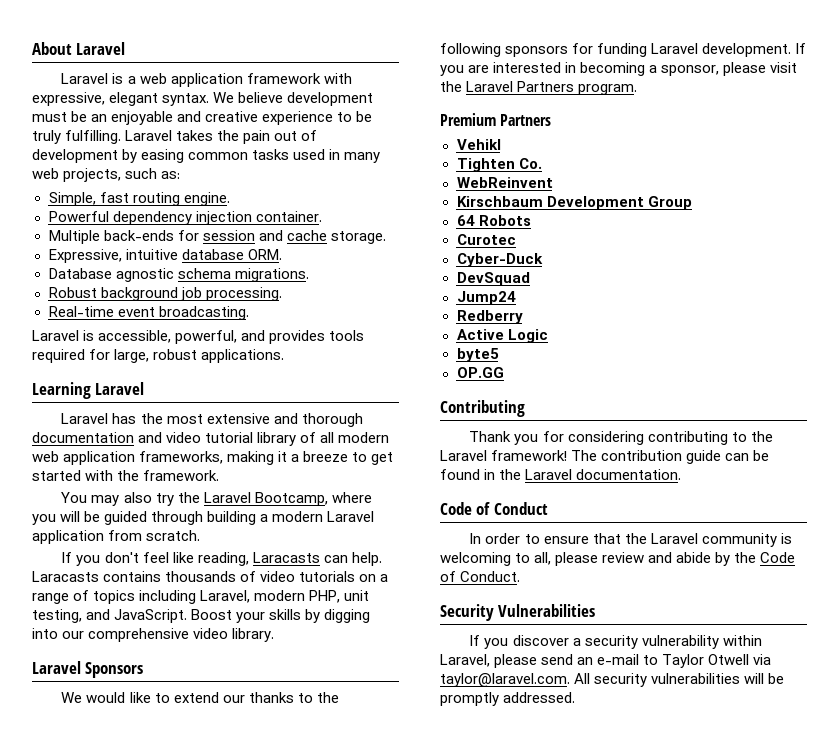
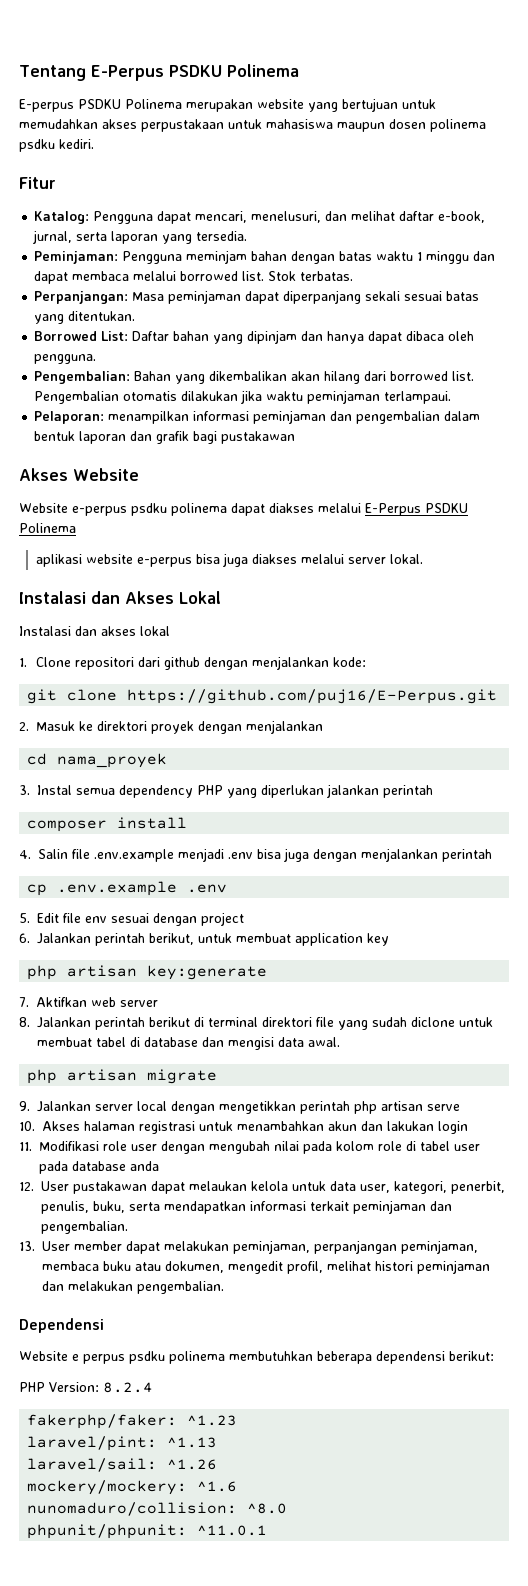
- About Laravel
- Laravel is a web application framework with expressive, elegant syntax. We believe development must be an enjoyable and creative experience to be truly fulfilling. Laravel takes the pain out of development by easing common tasks used in many web projects, such as:
- Simple, fast routing engine.
- Powerful dependency injection container.
- Multiple back-ends for session and cache storage.
- Expressive, intuitive database ORM.
- Database agnostic schema migrations.
- Robust background job processing.
- Real-time event broadcasting.
- Laravel is accessible, powerful, and provides tools required for large, robust applications.
- Learning Laravel
- Laravel has the most extensive and thorough documentation and video tutorial library of all modern web application frameworks, making it a breeze to get started with the framework.
- You may also try the Laravel Bootcamp, where you will be guided through building a modern Laravel application from scratch.
- If you don't feel like reading, Laracasts can help. Laracasts contains thousands of video tutorials on a range of topics including Laravel, modern PHP, unit testing, and JavaScript. Boost your skills by digging into our comprehensive video library.
- Laravel Sponsors
- We would like to extend our thanks to the following sponsors for funding Laravel development. If you are interested in becoming a sponsor, please visit the Laravel Partners program.
- Premium Partners
- Vehikl
- Tighten Co.
- WebReinvent
- Kirschbaum Development Group
- 64 Robots
- Curotec
- Cyber-Duck
- DevSquad
- Jump24
- Redberry
- Active Logic
- byte5
- OP.GG
- Contributing
- Thank you for considering contributing to the Laravel framework! The contribution guide can be found in the Laravel documentation.
- Code of Conduct
- In order to ensure that the Laravel community is welcoming to all, please review and abide by the Code of Conduct.
- Security Vulnerabilities
- If you discover a security vulnerability within Laravel, please send an e-mail to Taylor Otwell via taylor@laravel.com. All security vulnerabilities will be promptly addressed.
+ Tentang E-Perpus PSDKU Polinema
+ E-perpus PSDKU Polinema merupakan website yang bertujuan untuk memudahkan akses perpustakaan untuk mahasiswa maupun dosen polinema psdku kediri.
+ Fitur
+ Katalog: Pengguna dapat mencari, menelusuri, dan melihat daftar e-book, jurnal, serta laporan yang tersedia.
+ Peminjaman: Pengguna meminjam bahan dengan batas waktu 1 minggu dan dapat membaca melalui borrowed list. Stok terbatas.
+ Perpanjangan: Masa peminjaman dapat diperpanjang sekali sesuai batas yang ditentukan.
+ Borrowed List: Daftar bahan yang dipinjam dan hanya dapat dibaca oleh pengguna.
+ Pengembalian: Bahan yang dikembalikan akan hilang dari borrowed list. Pengembalian otomatis dilakukan jika waktu peminjaman terlampaui.
+ Pelaporan: menampilkan informasi peminjaman dan pengembalian dalam bentuk laporan dan grafik bagi pustakawan
+ Akses Website
+ Website e-perpus psdku polinema dapat diakses melalui E-Perpus PSDKU Polinema
+ aplikasi website e-perpus bisa juga diakses melalui server lokal.
+ Instalasi dan Akses Lokal
+ Instalasi dan akses lokal
+ 1. Clone repositori dari github dengan menjalankan kode:
+ git clone https://github.com/puj16/E-Perpus.git
+ 2. Masuk ke direktori proyek dengan menjalankan
+ cd nama_proyek
+ 3. Instal semua dependency PHP yang diperlukan jalankan perintah
+ composer install
+ 4. Salin file .env.example menjadi .env bisa juga dengan menjalankan perintah
+ cp .env.example .env
+ 5. Edit file env sesuai dengan project
+ 6. Jalankan perintah berikut, untuk membuat application key
+ php artisan key:generate
+ 7. Aktifkan web server
+ 8. Jalankan perintah berikut di terminal direktori file yang sudah diclone untuk membuat tabel di database dan mengisi data awal.
+ php artisan migrate
+ 9. Jalankan server local dengan mengetikkan perintah php artisan serve
+ 10. Akses halaman registrasi untuk menambahkan akun dan lakukan login
+ 11. Modifikasi role user dengan mengubah nilai pada kolom role di tabel user pada database anda
+ 12. User pustakawan dapat melaukan kelola untuk data user, kategori, penerbit, penulis, buku, serta mendapatkan informasi terkait peminjaman dan pengembalian.
+ 13. User member dapat melakukan peminjaman, perpanjangan peminjaman, membaca buku atau dokumen, mengedit profil, melihat histori peminjaman dan melakukan pengembalian.
+ Dependensi
+ Website e perpus psdku polinema membutuhkan beberapa dependensi berikut:
+ PHP Version: 8.2.4
+ fakerphp/faker: ^1.23
+ laravel/pint: ^1.13
+ laravel/sail: ^1.26
+ mockery/mockery: ^1.6
+ nunomaduro/collision: ^8.0
+ phpunit/phpunit: ^11.0.1

